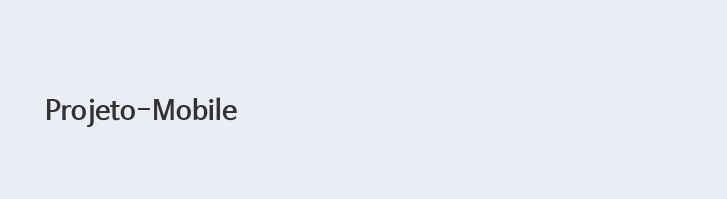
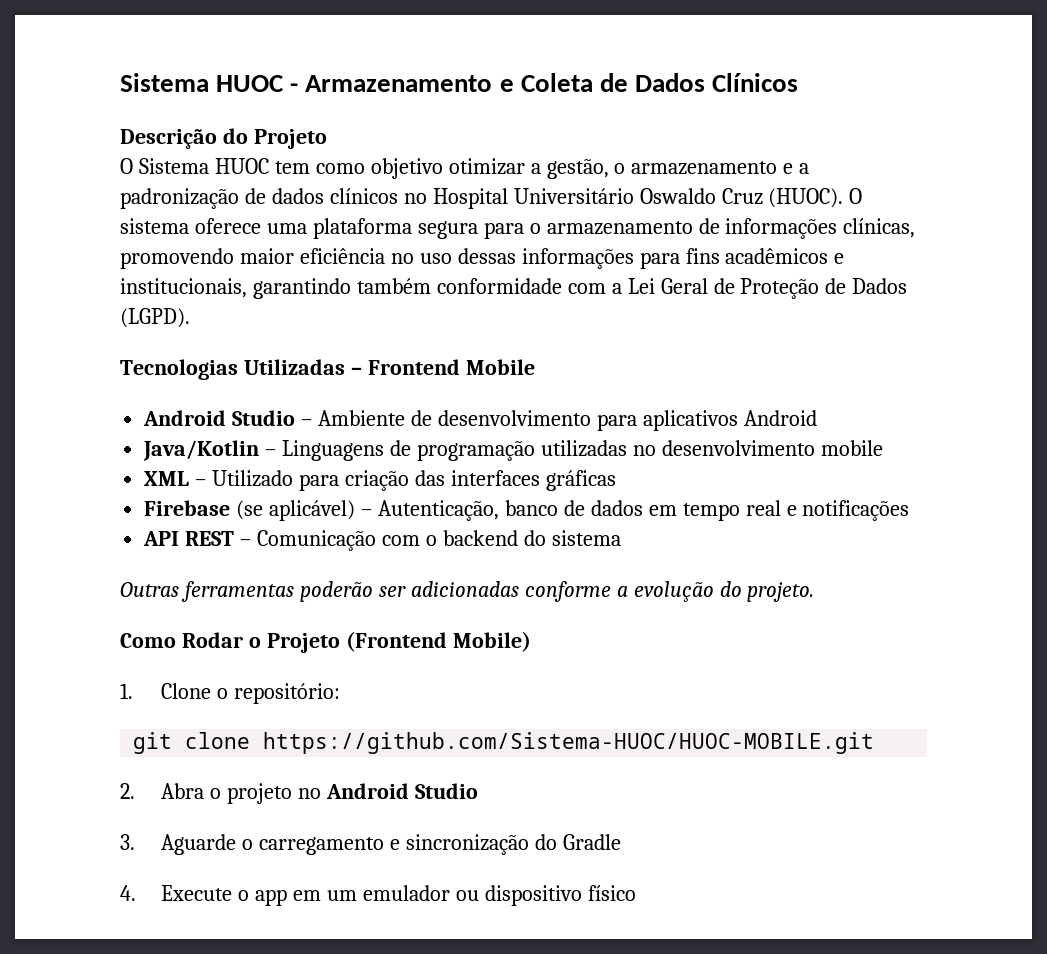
- Projeto-Mobile
+ Sistema HUOC - Armazenamento e Coleta de Dados Clínicos
+ Descrição do Projeto
+ O Sistema HUOC tem como objetivo otimizar a gestão, o armazenamento e a padronização de dados clínicos no Hospital Universitário Oswaldo Cruz (HUOC). O sistema oferece uma plataforma segura para o armazenamento de informações clínicas, promovendo maior eficiência no uso dessas informações para fins acadêmicos e institucionais, garantindo também conformidade com a Lei Geral de Proteção de Dados (LGPD).
+ Tecnologias Utilizadas – Frontend Mobile
+ Android Studio – Ambiente de desenvolvimento para aplicativos Android
+ Java/Kotlin – Linguagens de programação utilizadas no desenvolvimento mobile
+ XML – Utilizado para criação das interfaces gráficas
+ Firebase (se aplicável) – Autenticação, banco de dados em tempo real e notificações
+ API REST – Comunicação com o backend do sistema
+ Outras ferramentas poderão ser adicionadas conforme a evolução do projeto.
+ Como Rodar o Projeto (Frontend Mobile)
+ 1. Clone o repositório:
+ git clone https://github.com/Sistema-HUOC/HUOC-MOBILE.git
+ 2. Abra o projeto no Android Studio
+ 3. Aguarde o carregamento e sincronização do Gradle
+ 4. Execute o app em um emulador ou dispositivo físico

